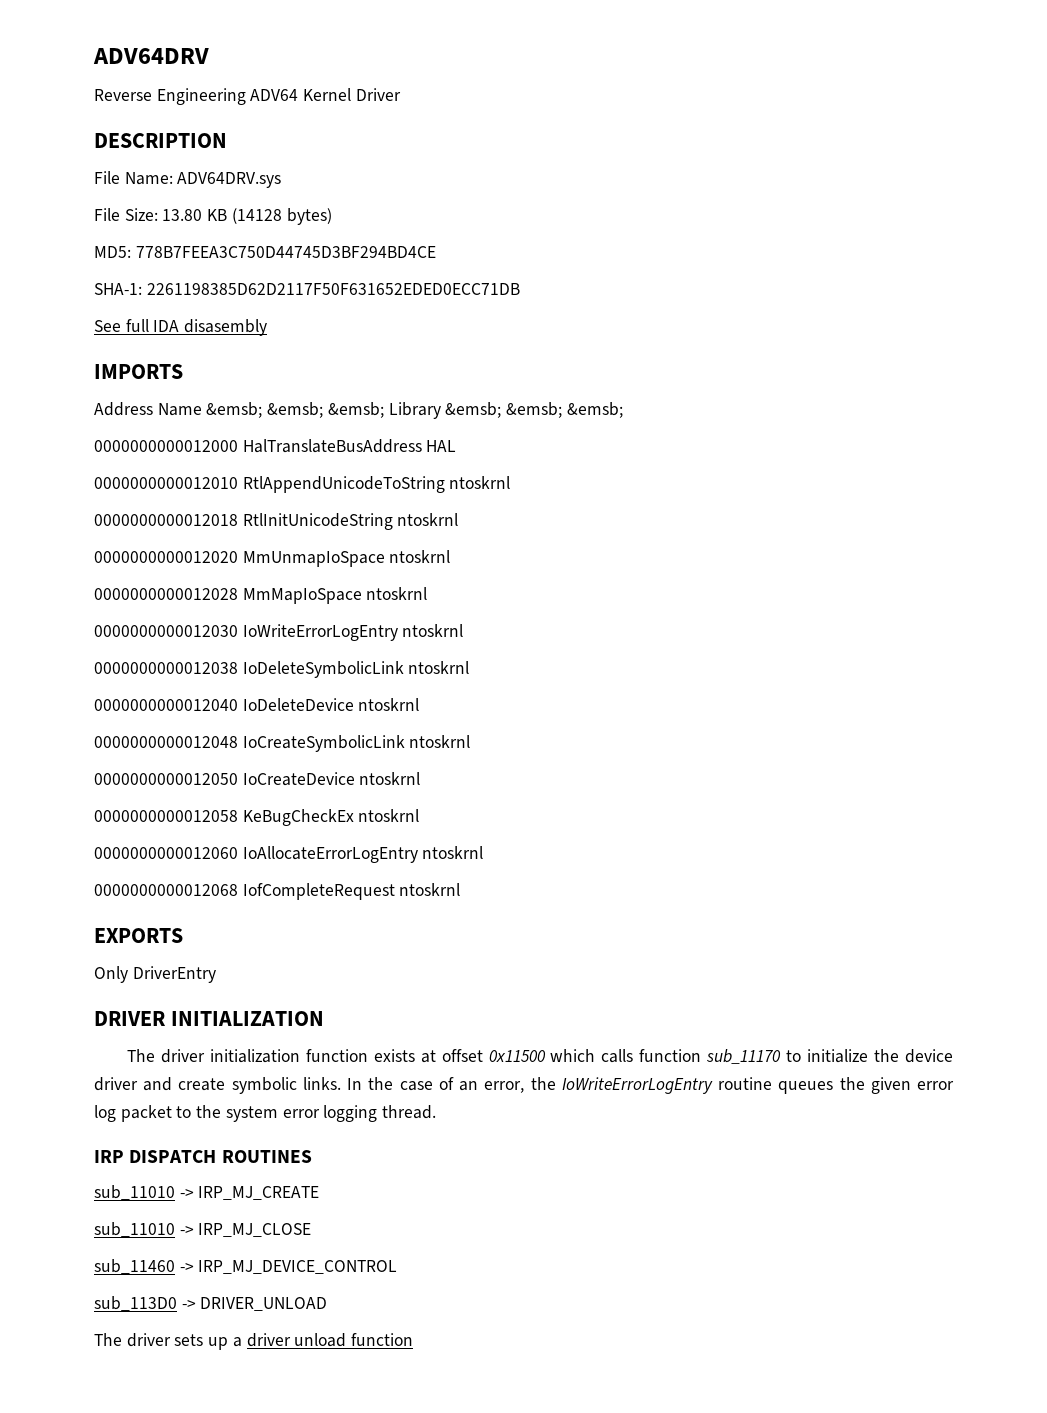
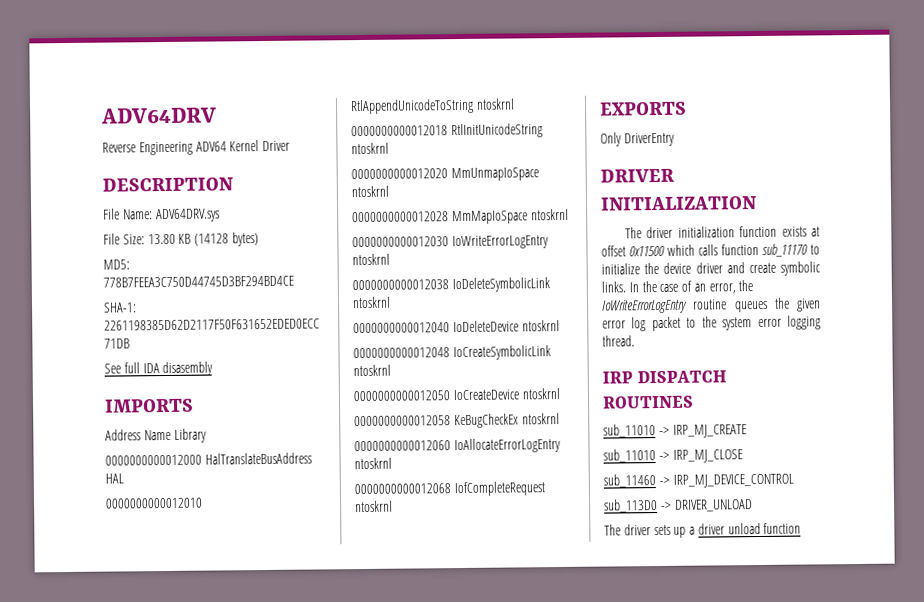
- Address Name &emsb; &emsb; &emsb; Library &emsb; &emsb; &emsb;
+ Address Name Library

